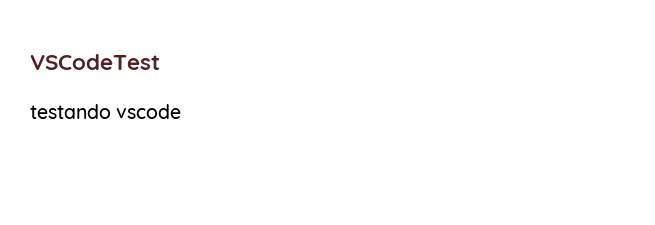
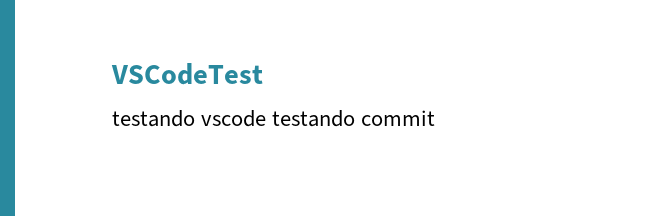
- testando vscode
+ testando vscode testando commit

